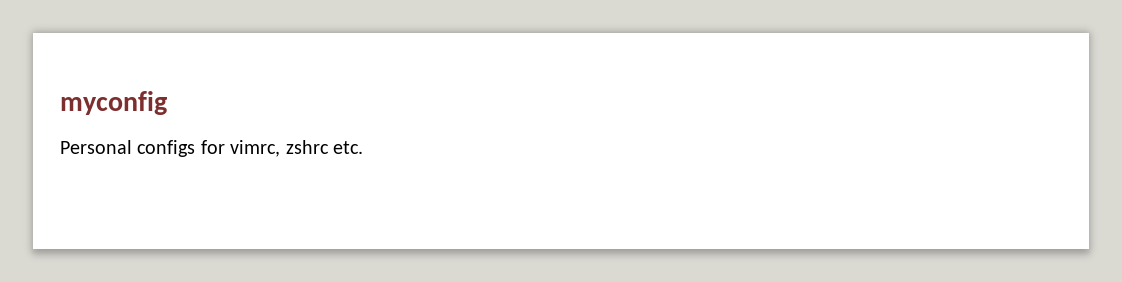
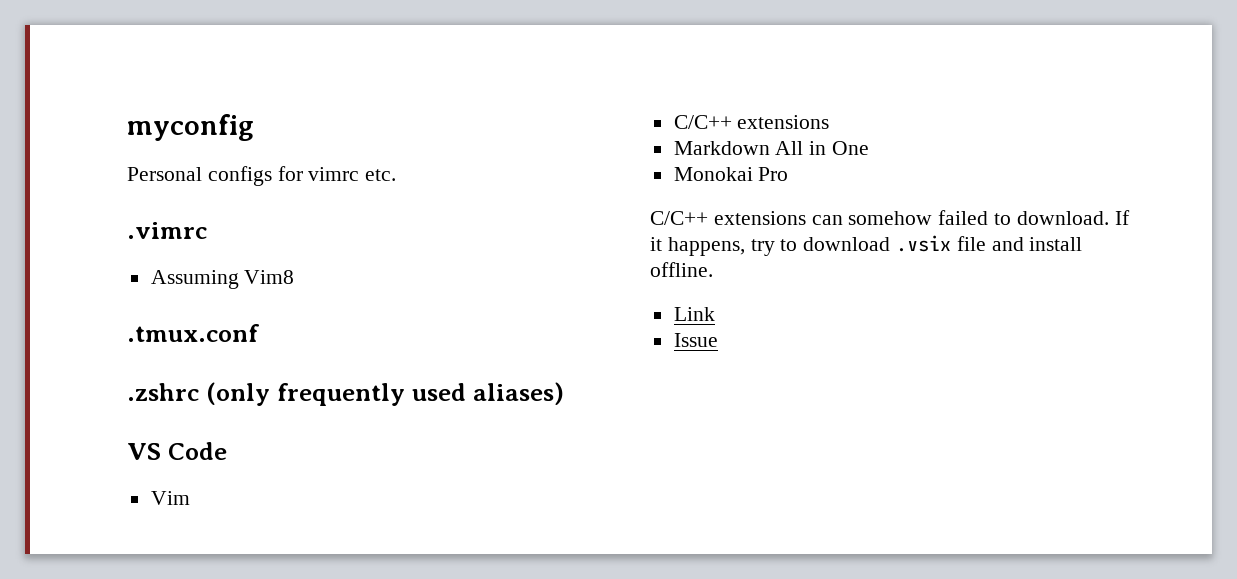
- Personal configs for vimrc, zshrc etc.
+ Personal configs for vimrc etc.
+ .vimrc
+ Assuming Vim8
+ .tmux.conf
+ .zshrc (only frequently used aliases)
+ VS Code
+ Vim
+ C/C++ extensions
+ Markdown All in One
+ Monokai Pro
+ C/C++ extensions can somehow failed to download. If it happens, try to download .vsix file and install offline.
+ Link
+ Issue

